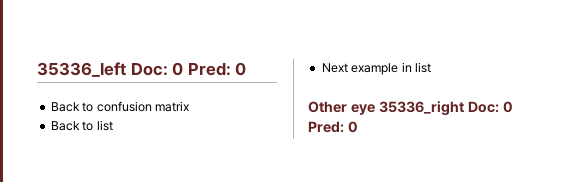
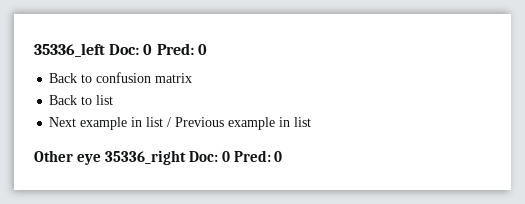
- Next example in list
+ Next example in list / Previous example in list

